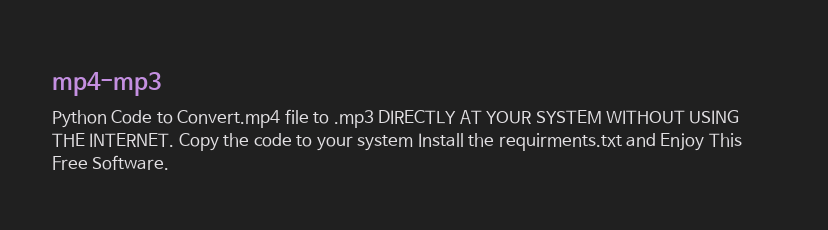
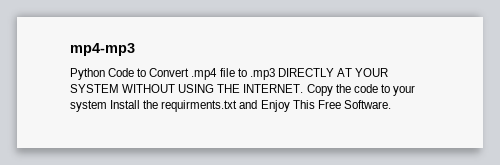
- Python Code to Convert.mp4 file to .mp3 DIRECTLY AT YOUR SYSTEM WITHOUT USING THE INTERNET.
+ Python Code to Convert .mp4 file to .mp3 DIRECTLY AT YOUR SYSTEM WITHOUT USING THE INTERNET.

